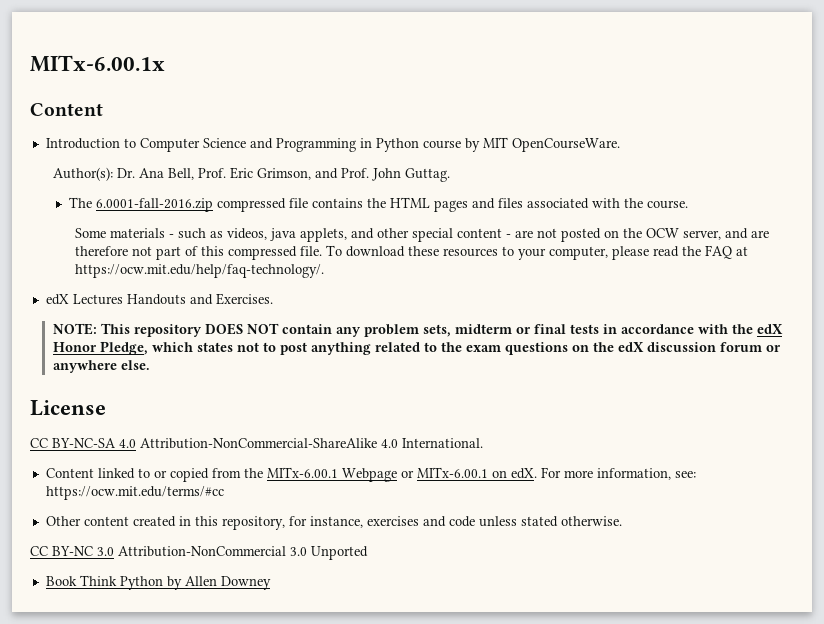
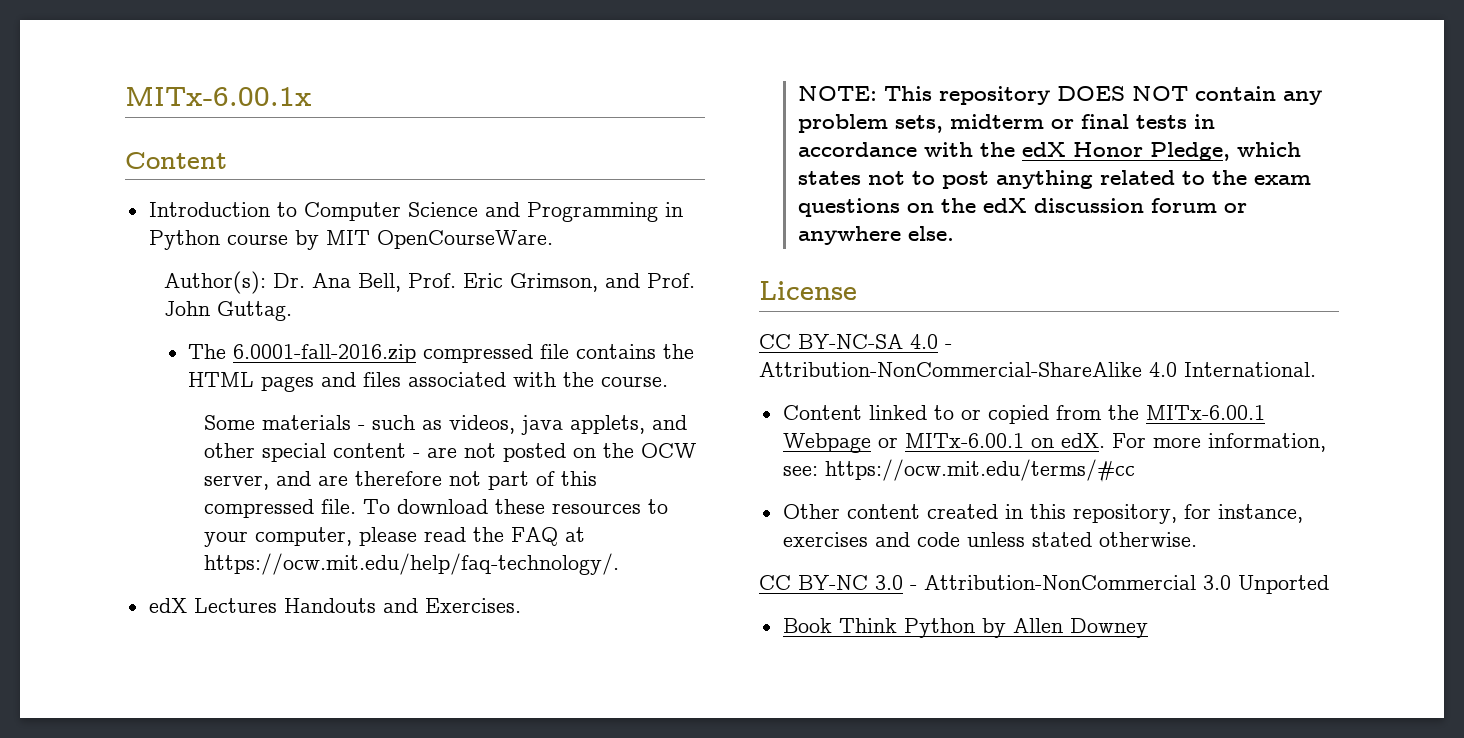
- CC BY-NC-SA 4.0 Attribution-NonCommercial-ShareAlike 4.0 International.
+ CC BY-NC-SA 4.0 - Attribution-NonCommercial-ShareAlike 4.0 International.
- CC BY-NC 3.0 Attribution-NonCommercial 3.0 Unported
+ CC BY-NC 3.0 - Attribution-NonCommercial 3.0 Unported

